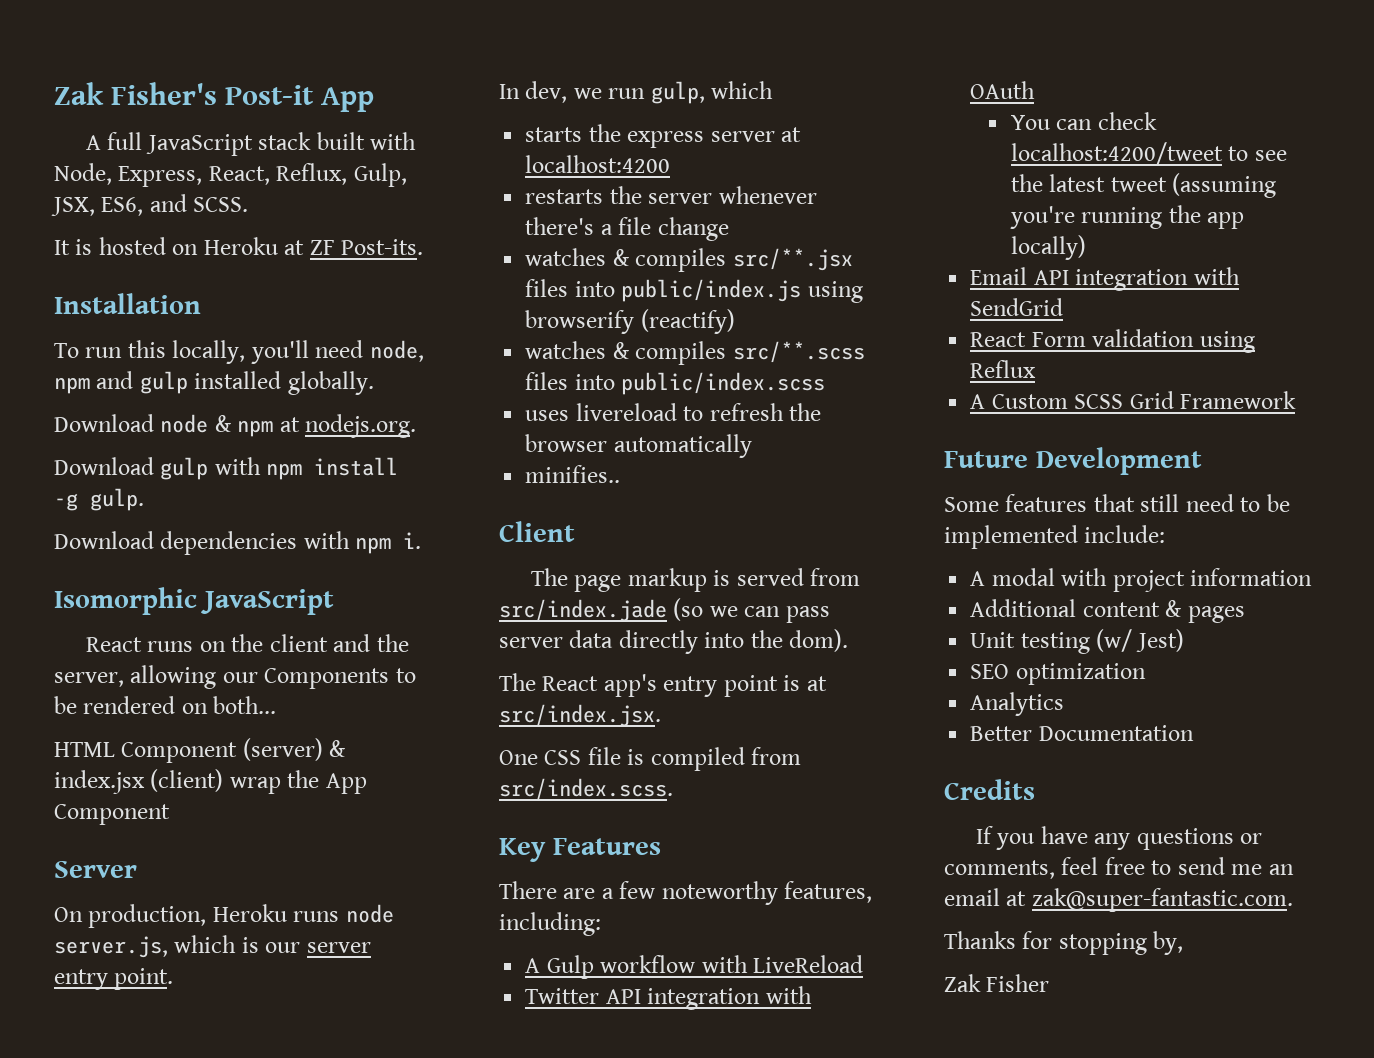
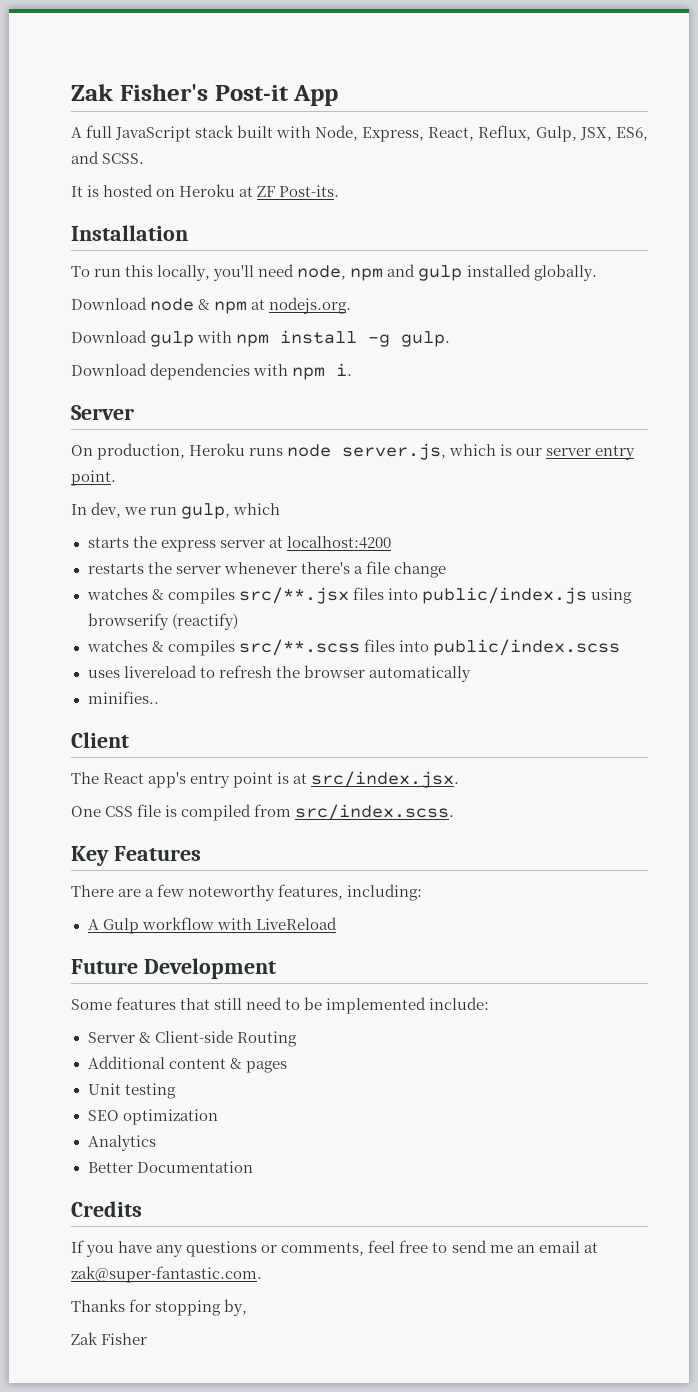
- Isomorphic JavaScript
- React runs on the client and the server, allowing our Components to be rendered on both...
- HTML Component (server) & index.jsx (client) wrap the App Component
- The page markup is served from src/index.jade (so we can pass server data directly into the dom).
- Twitter API integration with OAuth
- You can check localhost:4200/tweet to see the latest tweet (assuming you're running the app locally)
- Email API integration with SendGrid
- React Form validation using Reflux
- A Custom SCSS Grid Framework
- A modal with project information
+ Server & Client-side Routing
- Unit testing (w/ Jest)
+ Unit testing

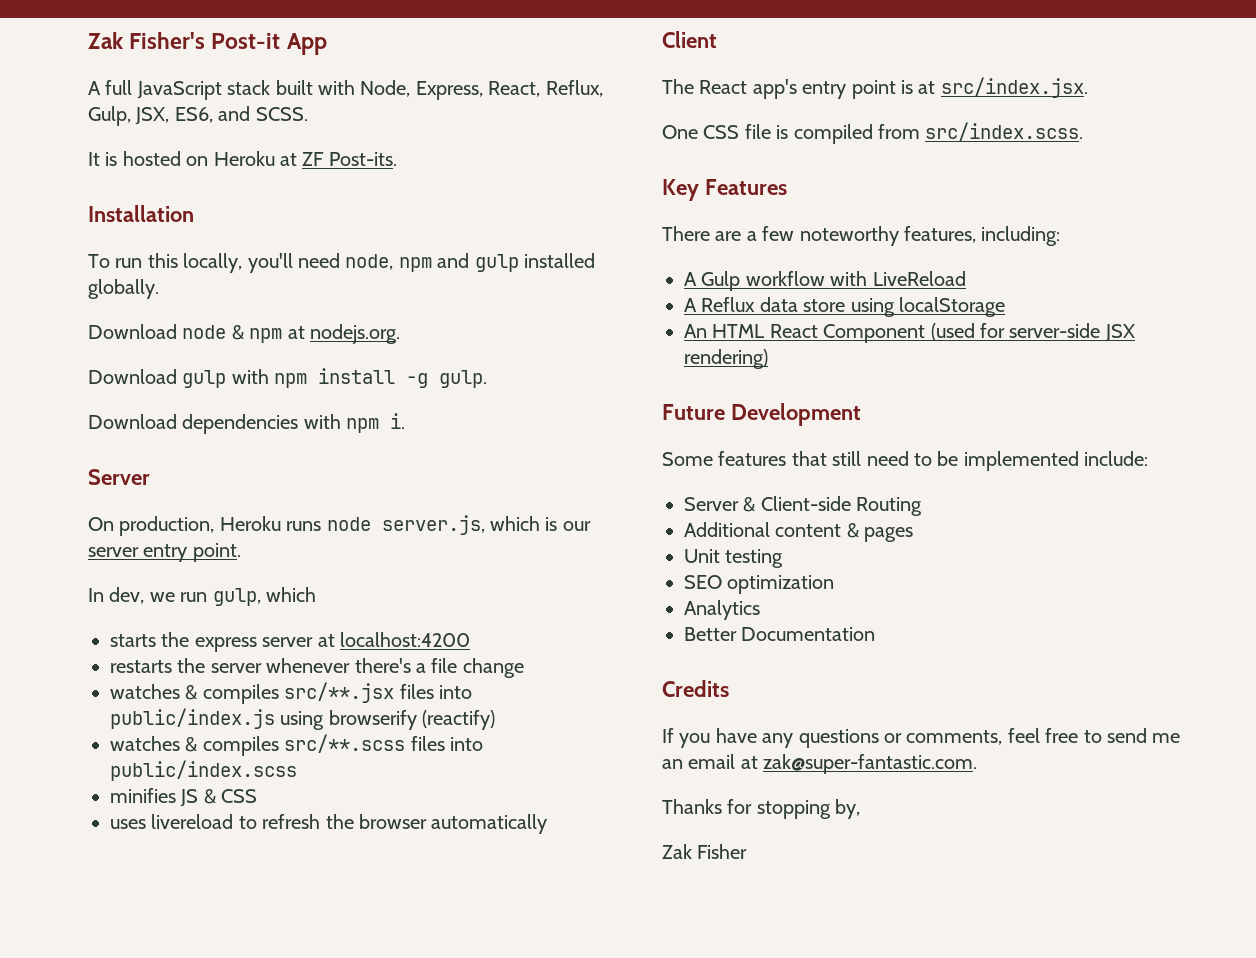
+ minifies JS & CSS
- minifies..
+ A Reflux data store using localStorage
+ An HTML React Component (used for server-side JSX rendering)

